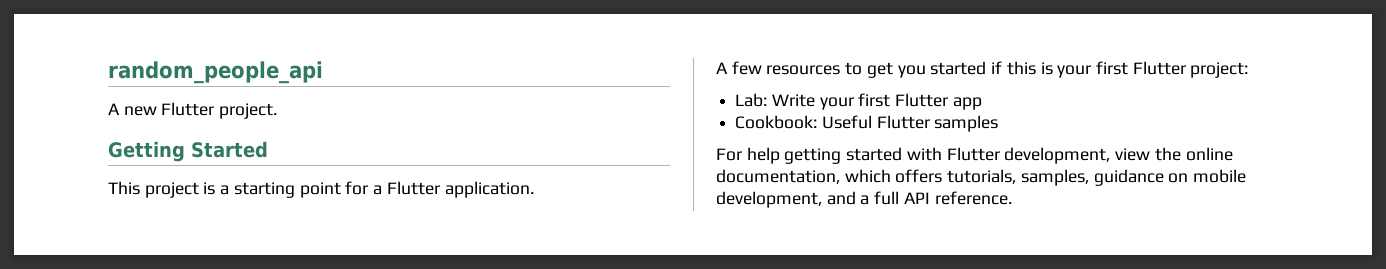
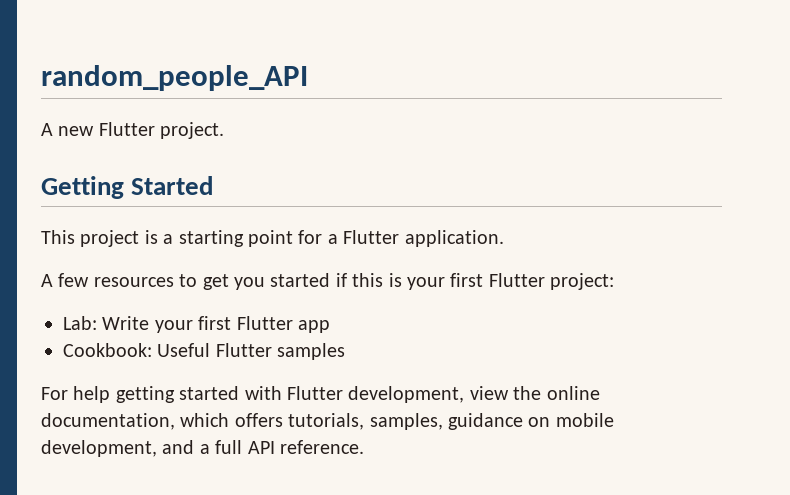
- random_people_api
+ random_people_API

